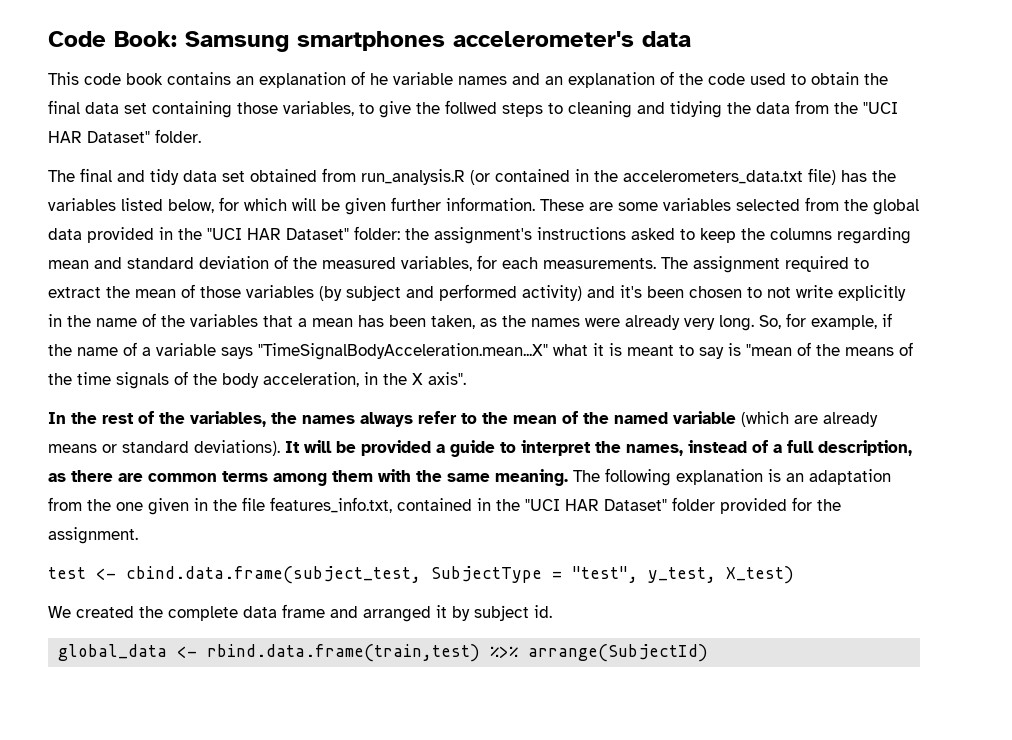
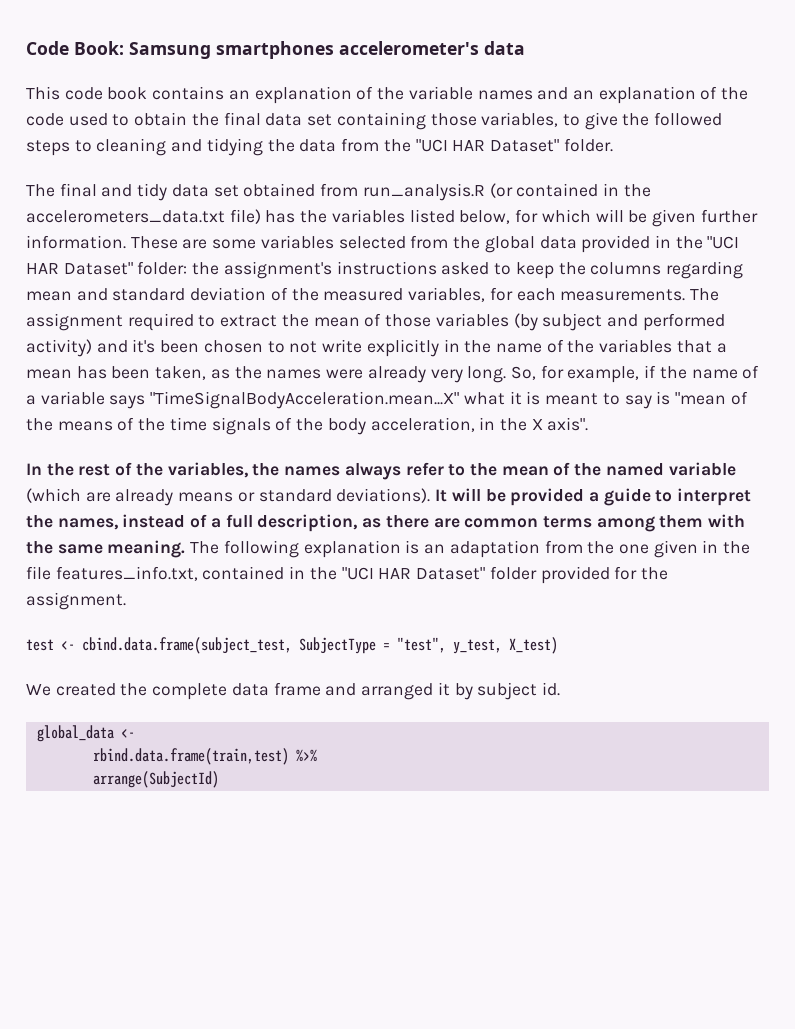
- This code book contains an explanation of he variable names and an explanation of the code used to obtain the final data set containing those variables, to give the follwed steps to cleaning and tidying the data from the "UCI HAR Dataset" folder.
+ This code book contains an explanation of the variable names and an explanation of the code used to obtain the final data set containing those variables, to give the followed steps to cleaning and tidying the data from the "UCI HAR Dataset" folder.
- global_data <- rbind.data.frame(train,test) %>% arrange(SubjectId)
+ global_data <-
+ rbind.data.frame(train,test) %>%
+ arrange(SubjectId)

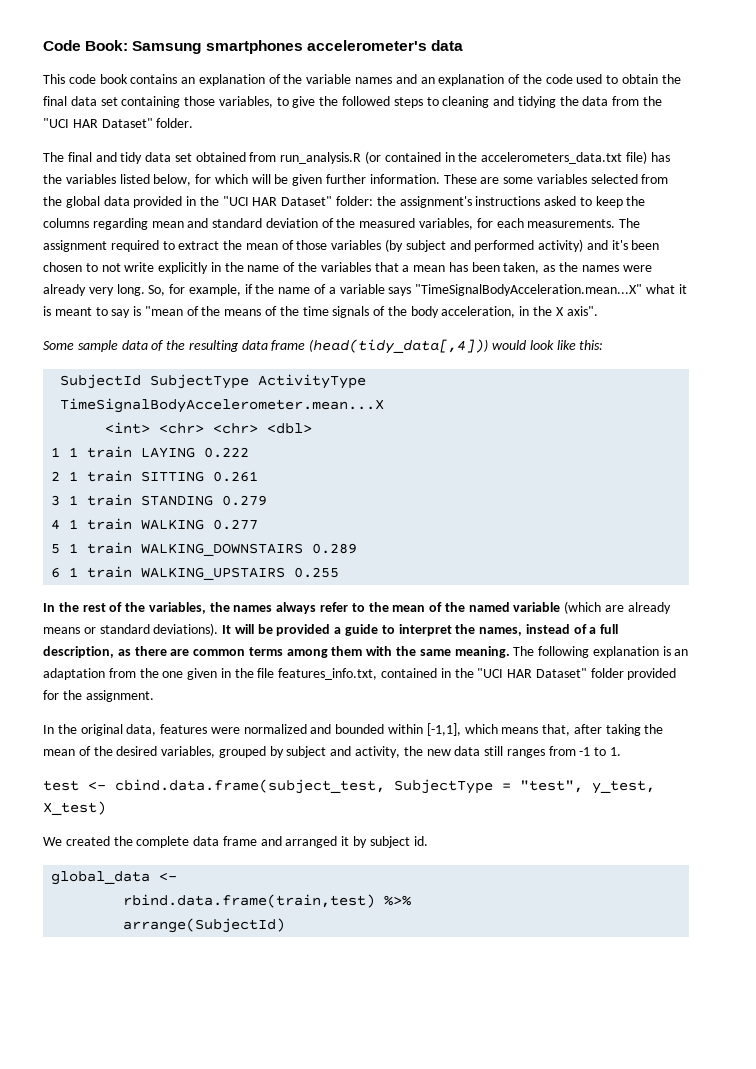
+ Some sample data of the resulting data frame (head(tidy_data[,4])) would look like this:
+ SubjectId SubjectType ActivityType TimeSignalBodyAccelerometer.mean...X
+ <int> <chr> <chr> <dbl>
+ 1 1 train LAYING 0.222
+ 2 1 train SITTING 0.261
+ 3 1 train STANDING 0.279
+ 4 1 train WALKING 0.277
+ 5 1 train WALKING_DOWNSTAIRS 0.289
+ 6 1 train WALKING_UPSTAIRS 0.255
+ In the original data, features were normalized and bounded within [-1,1], which means that, after taking the mean of the desired variables, grouped by subject and activity, the new data still ranges from -1 to 1.

